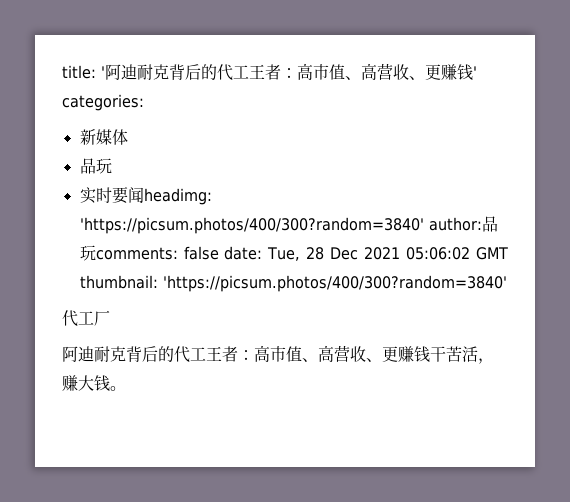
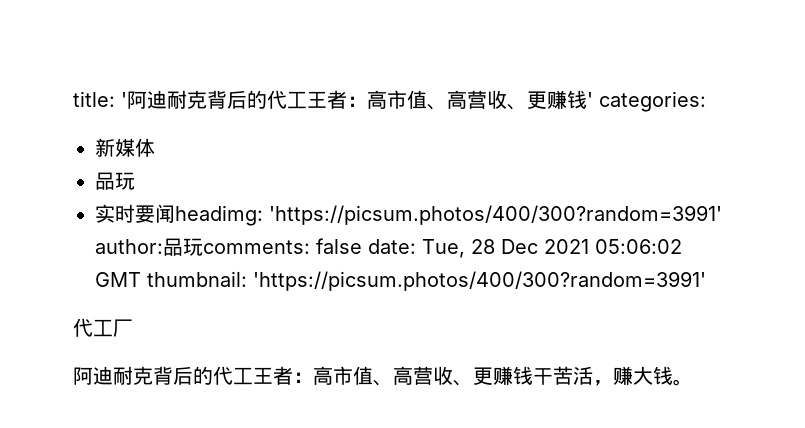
- 实时要闻headimg: 'https://picsum.photos/400/300?random=3840' author:品玩comments: false date: Tue, 28 Dec 2021 05:06:02 GMT thumbnail: 'https://picsum.photos/400/300?random=3840'
+ 实时要闻headimg: 'https://picsum.photos/400/300?random=3991' author:品玩comments: false date: Tue, 28 Dec 2021 05:06:02 GMT thumbnail: 'https://picsum.photos/400/300?random=3991'

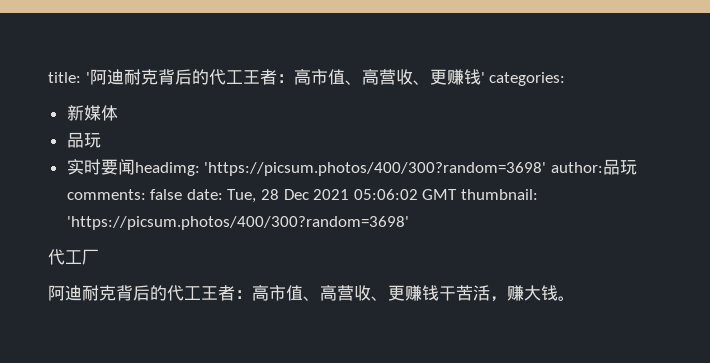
- 实时要闻headimg: 'https://picsum.photos/400/300?random=3991' author:品玩comments: false date: Tue, 28 Dec 2021 05:06:02 GMT thumbnail: 'https://picsum.photos/400/300?random=3991'
+ 实时要闻headimg: 'https://picsum.photos/400/300?random=3698' author:品玩comments: false date: Tue, 28 Dec 2021 05:06:02 GMT thumbnail: 'https://picsum.photos/400/300?random=3698'

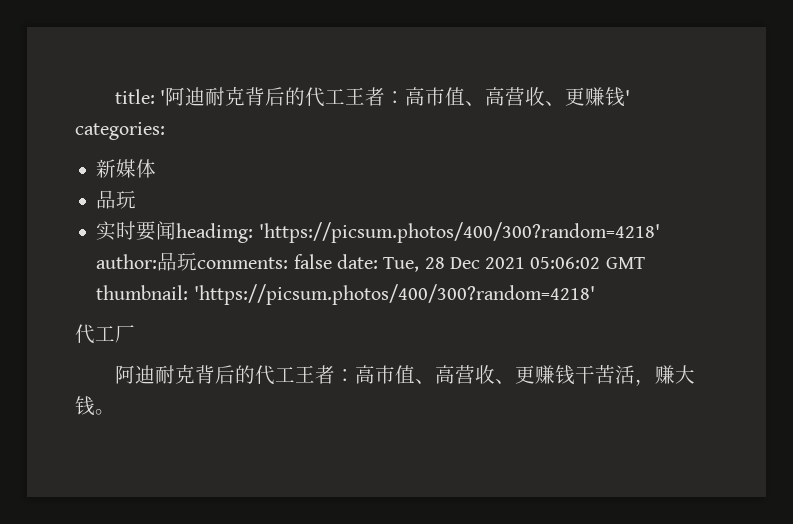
- 实时要闻headimg: 'https://picsum.photos/400/300?random=3698' author:品玩comments: false date: Tue, 28 Dec 2021 05:06:02 GMT thumbnail: 'https://picsum.photos/400/300?random=3698'
+ 实时要闻headimg: 'https://picsum.photos/400/300?random=4218' author:品玩comments: false date: Tue, 28 Dec 2021 05:06:02 GMT thumbnail: 'https://picsum.photos/400/300?random=4218'

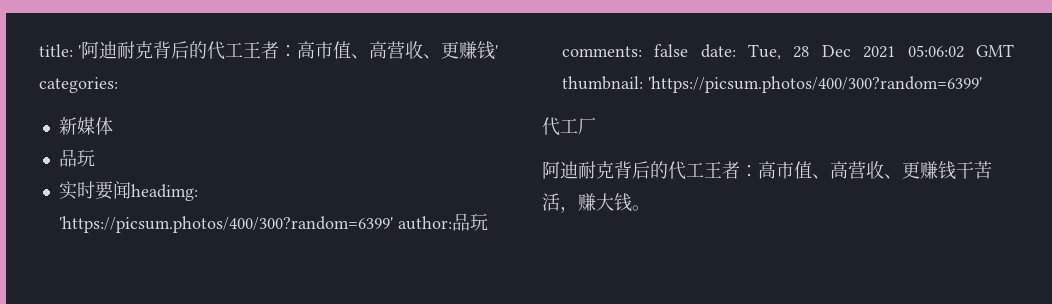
- 实时要闻headimg: 'https://picsum.photos/400/300?random=4218' author:品玩comments: false date: Tue, 28 Dec 2021 05:06:02 GMT thumbnail: 'https://picsum.photos/400/300?random=4218'
+ 实时要闻headimg: 'https://picsum.photos/400/300?random=6399' author:品玩comments: false date: Tue, 28 Dec 2021 05:06:02 GMT thumbnail: 'https://picsum.photos/400/300?random=6399'

